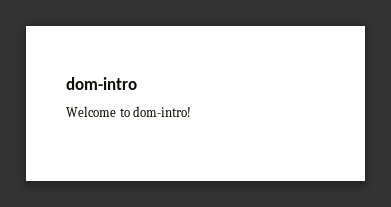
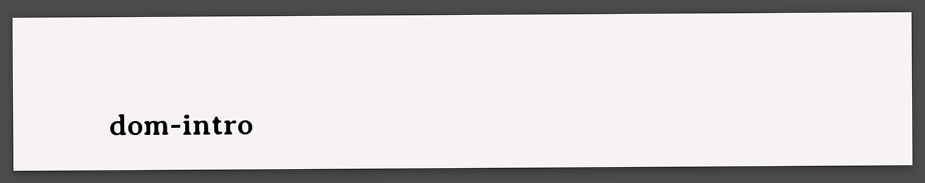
- Welcome to dom-intro!

